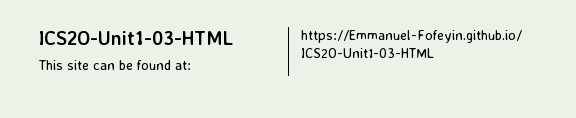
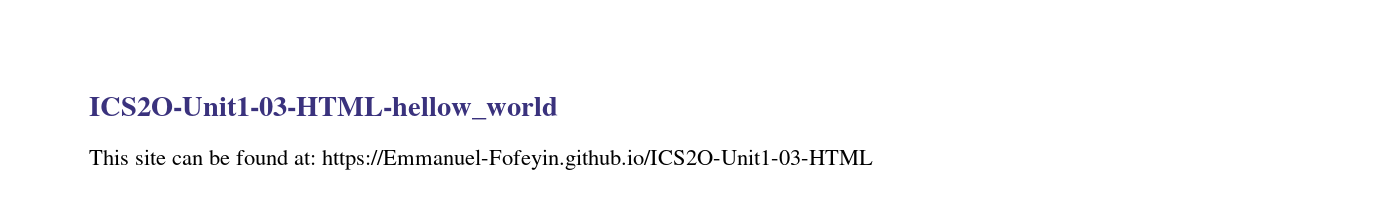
- ICS2O-Unit1-03-HTML
+ ICS2O-Unit1-03-HTML-hellow_world

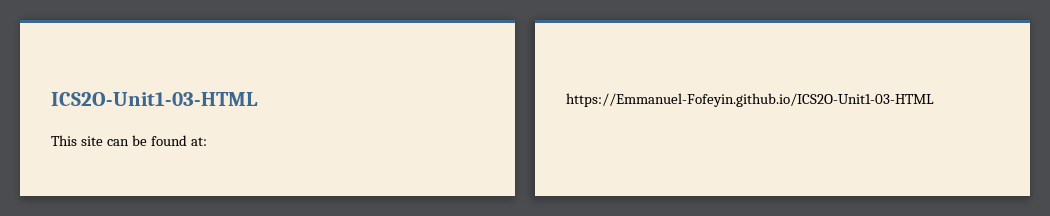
- ICS2O-Unit1-03-HTML-hellow_world
+ ICS2O-Unit1-03-HTML

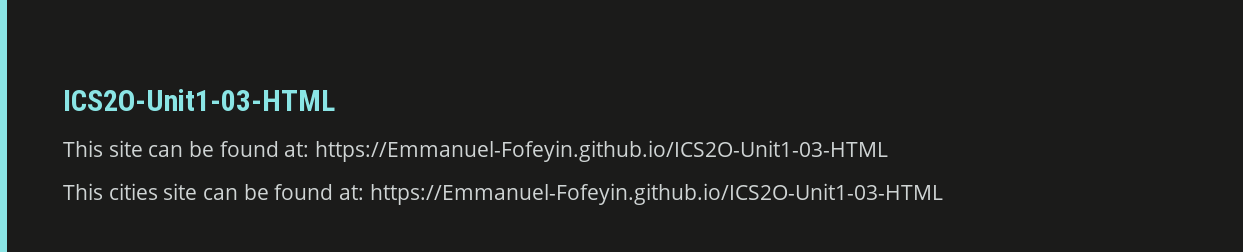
+ This cities site can be found at: https://Emmanuel-Fofeyin.github.io/ICS2O-Unit1-03-HTML

